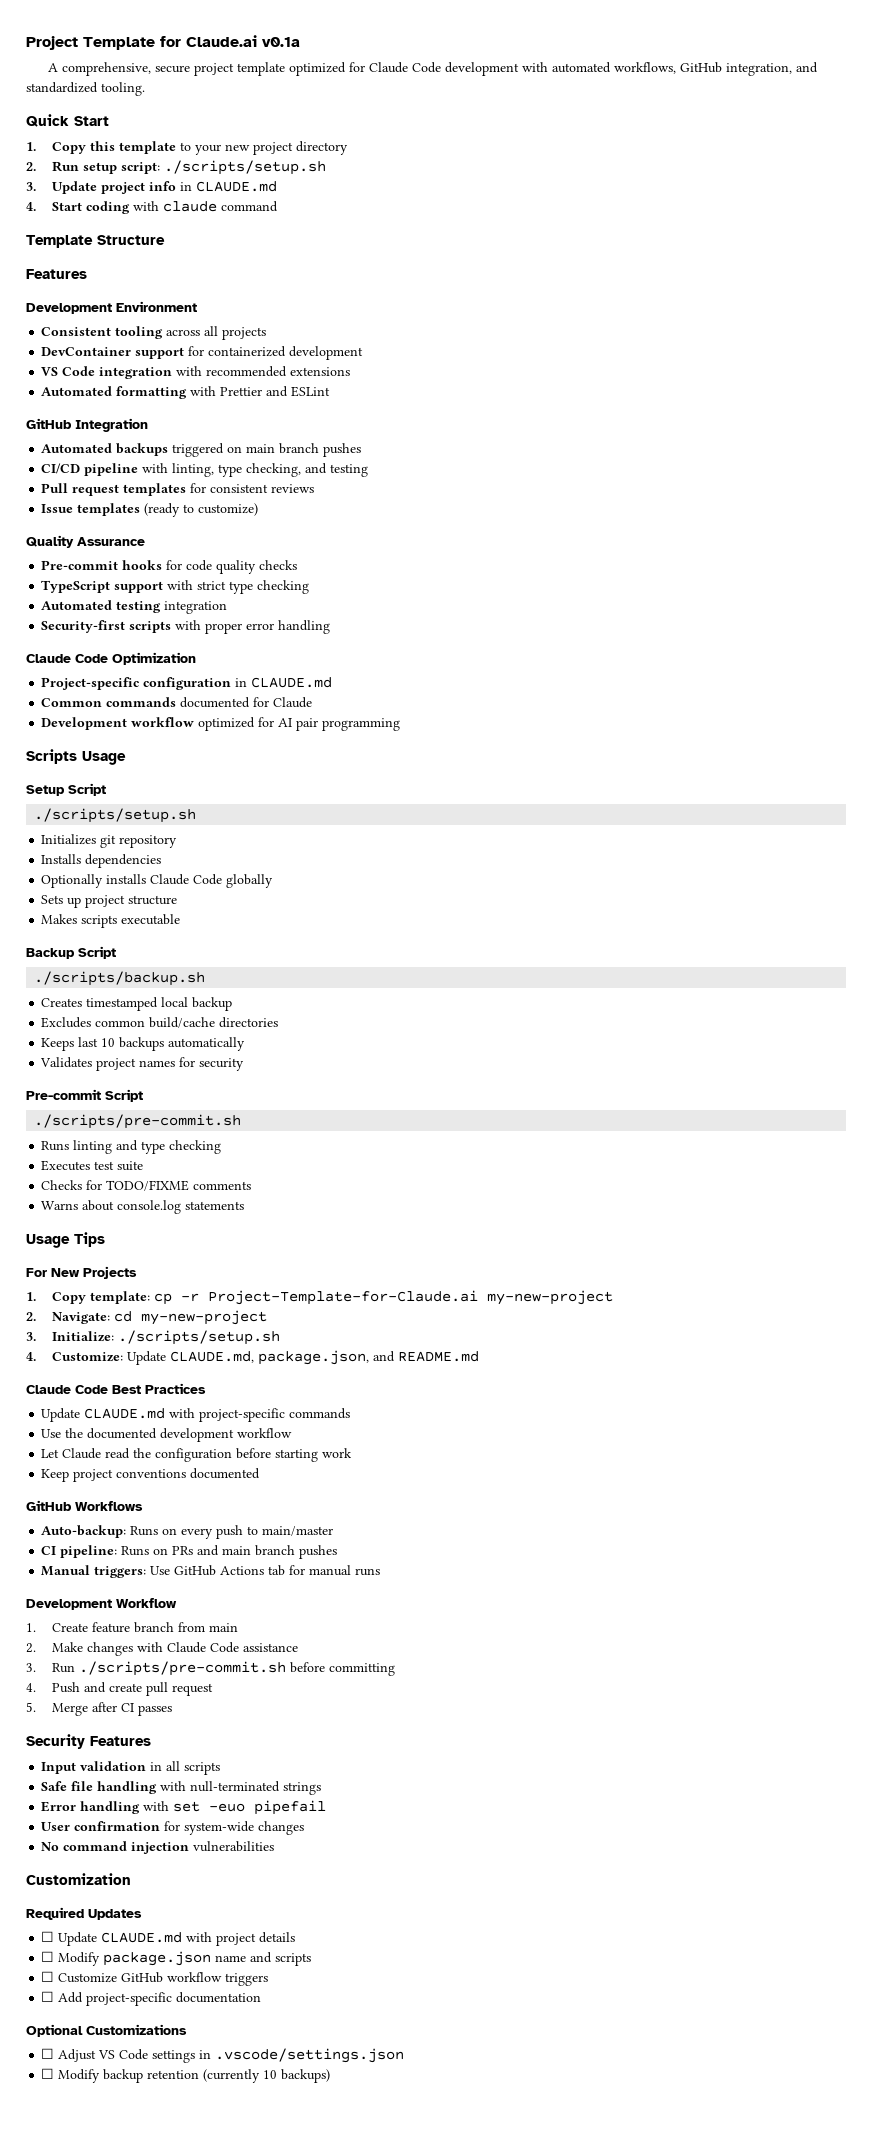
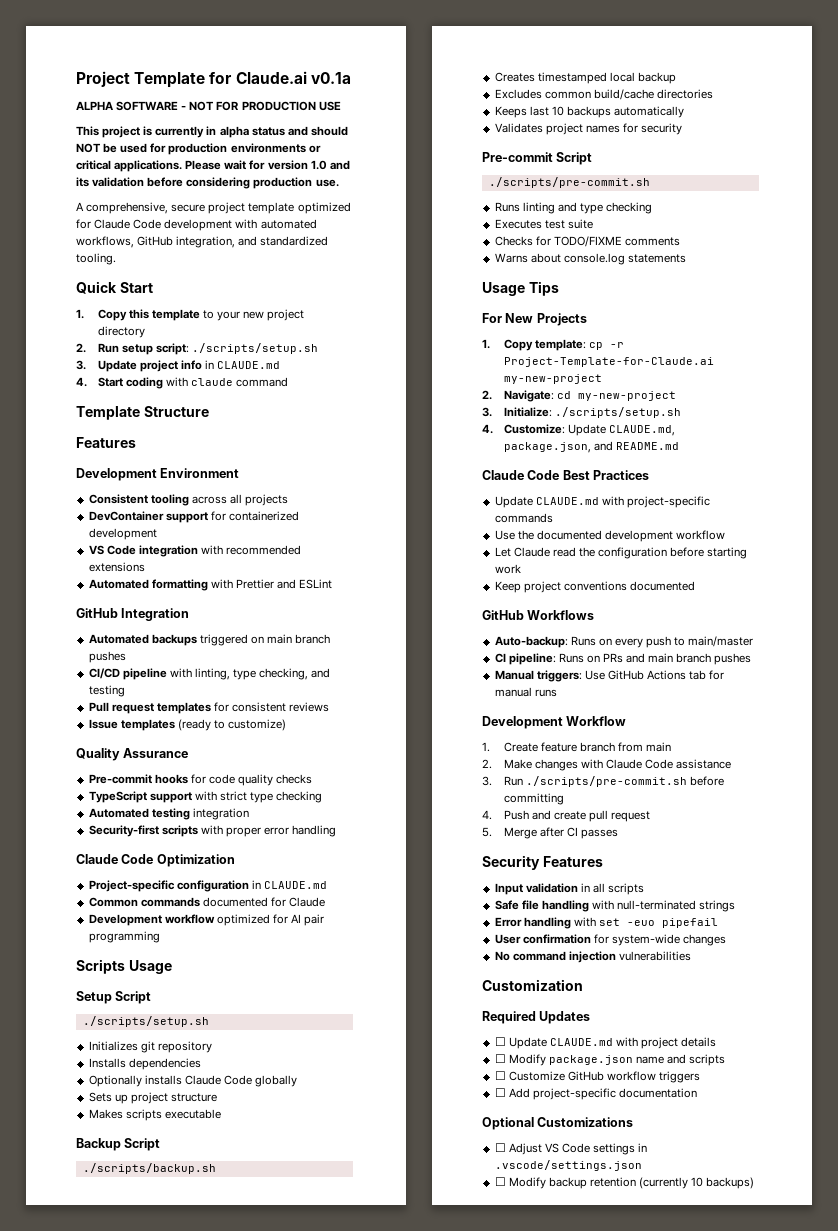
+ ALPHA SOFTWARE - NOT FOR PRODUCTION USE
+ This project is currently in alpha status and should NOT be used for production environments or critical applications. Please wait for version 1.0 and its validation before considering production use.

